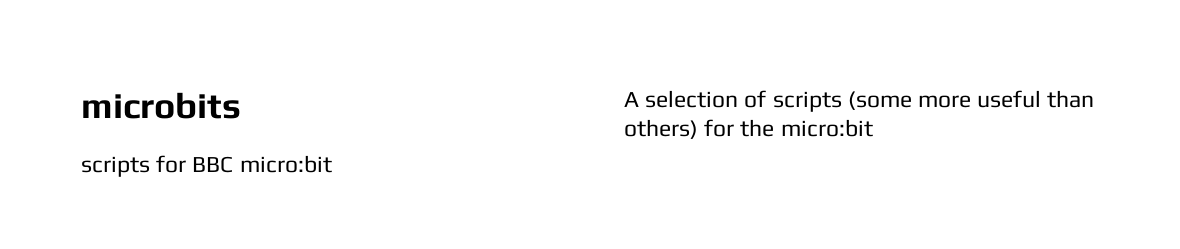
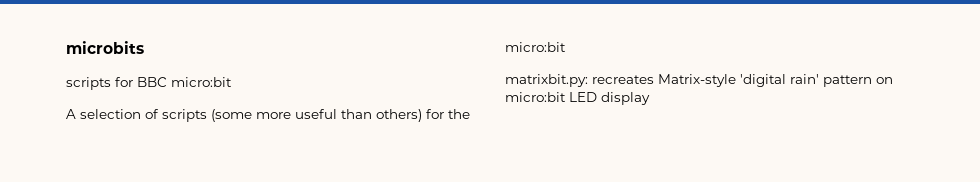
+ matrixbit.py: recreates Matrix-style 'digital rain' pattern on micro:bit LED display

